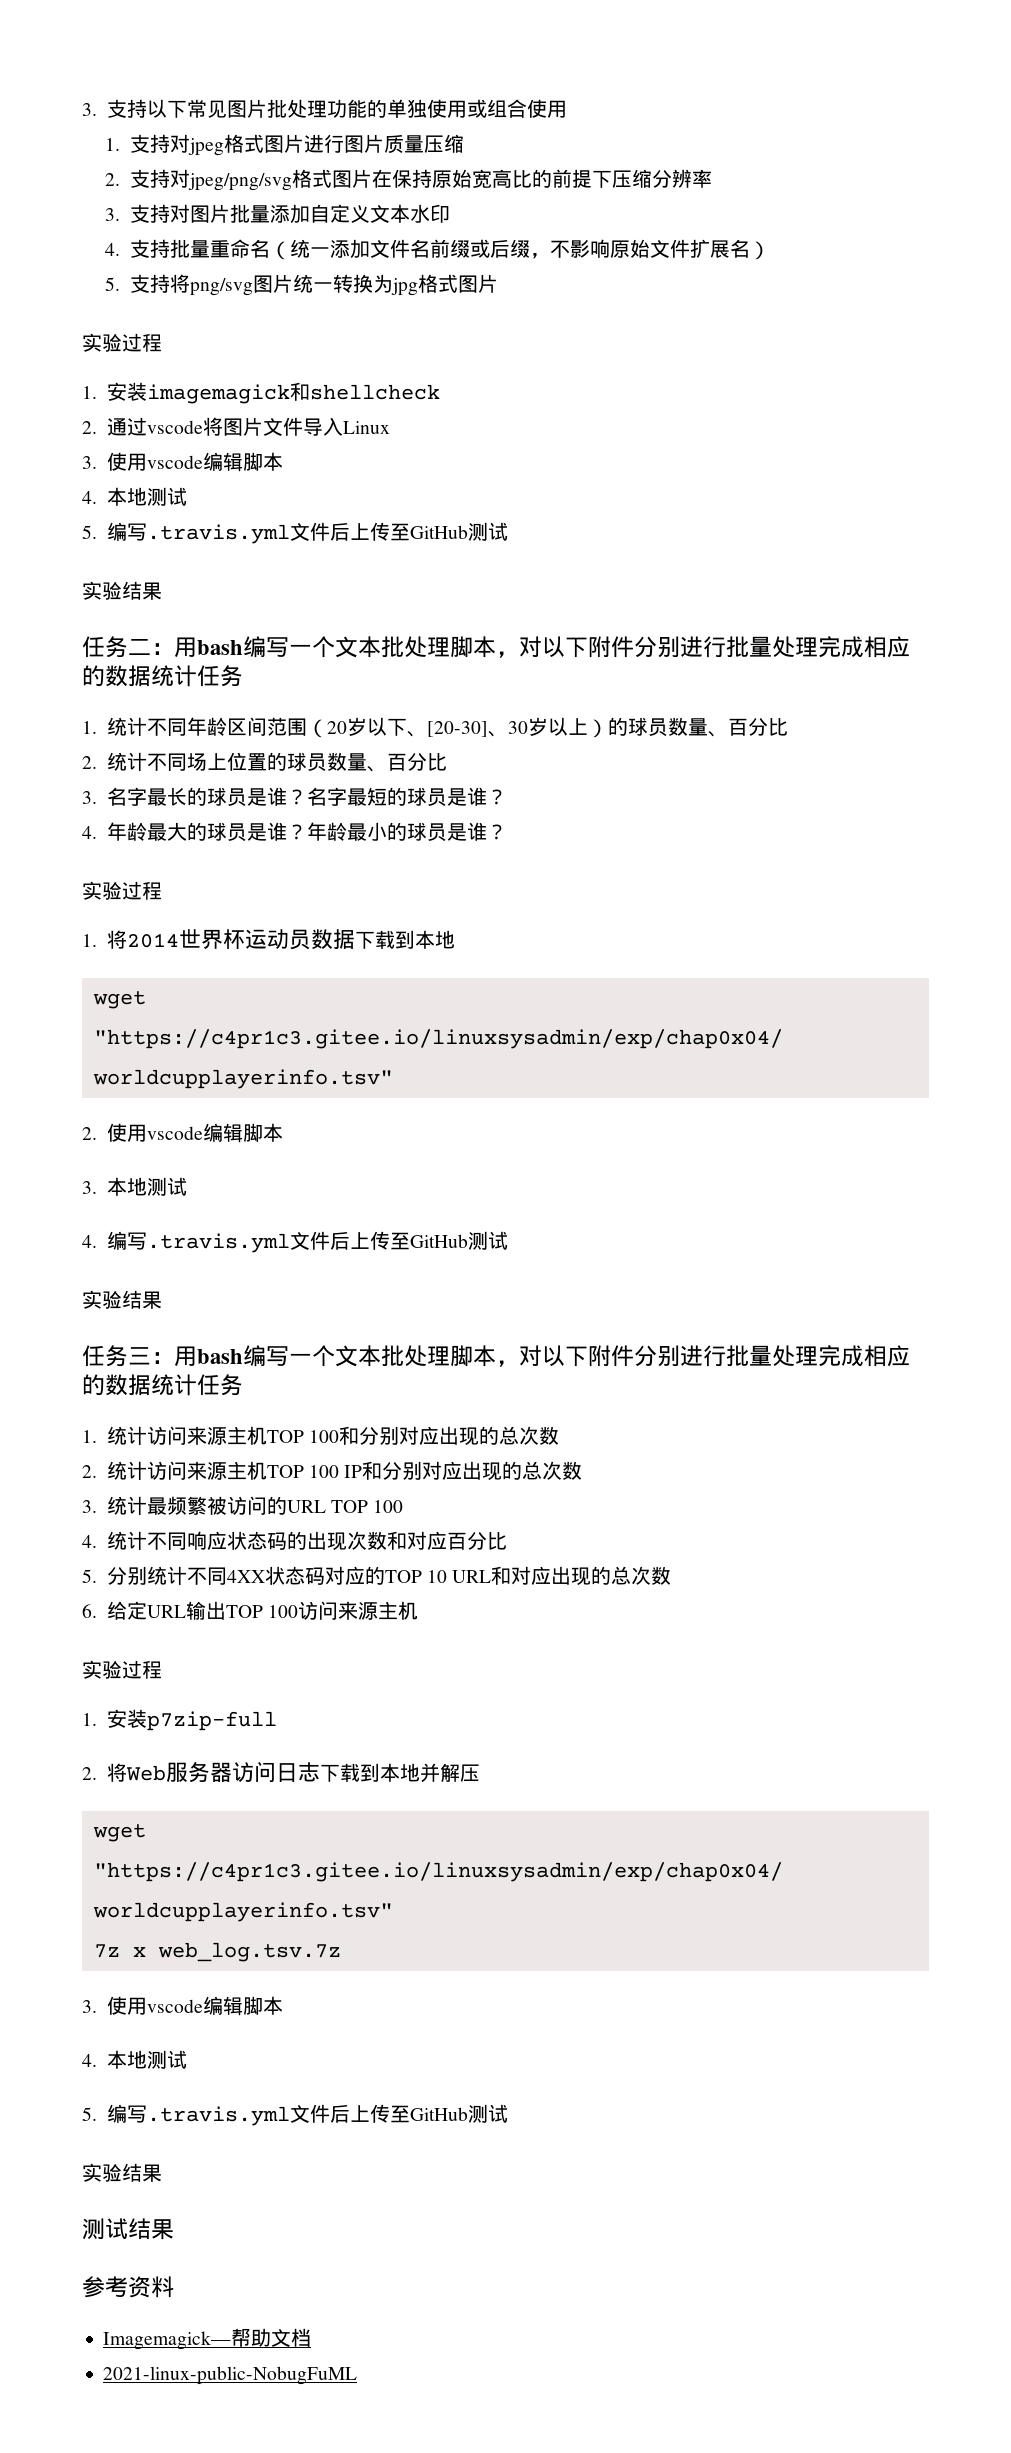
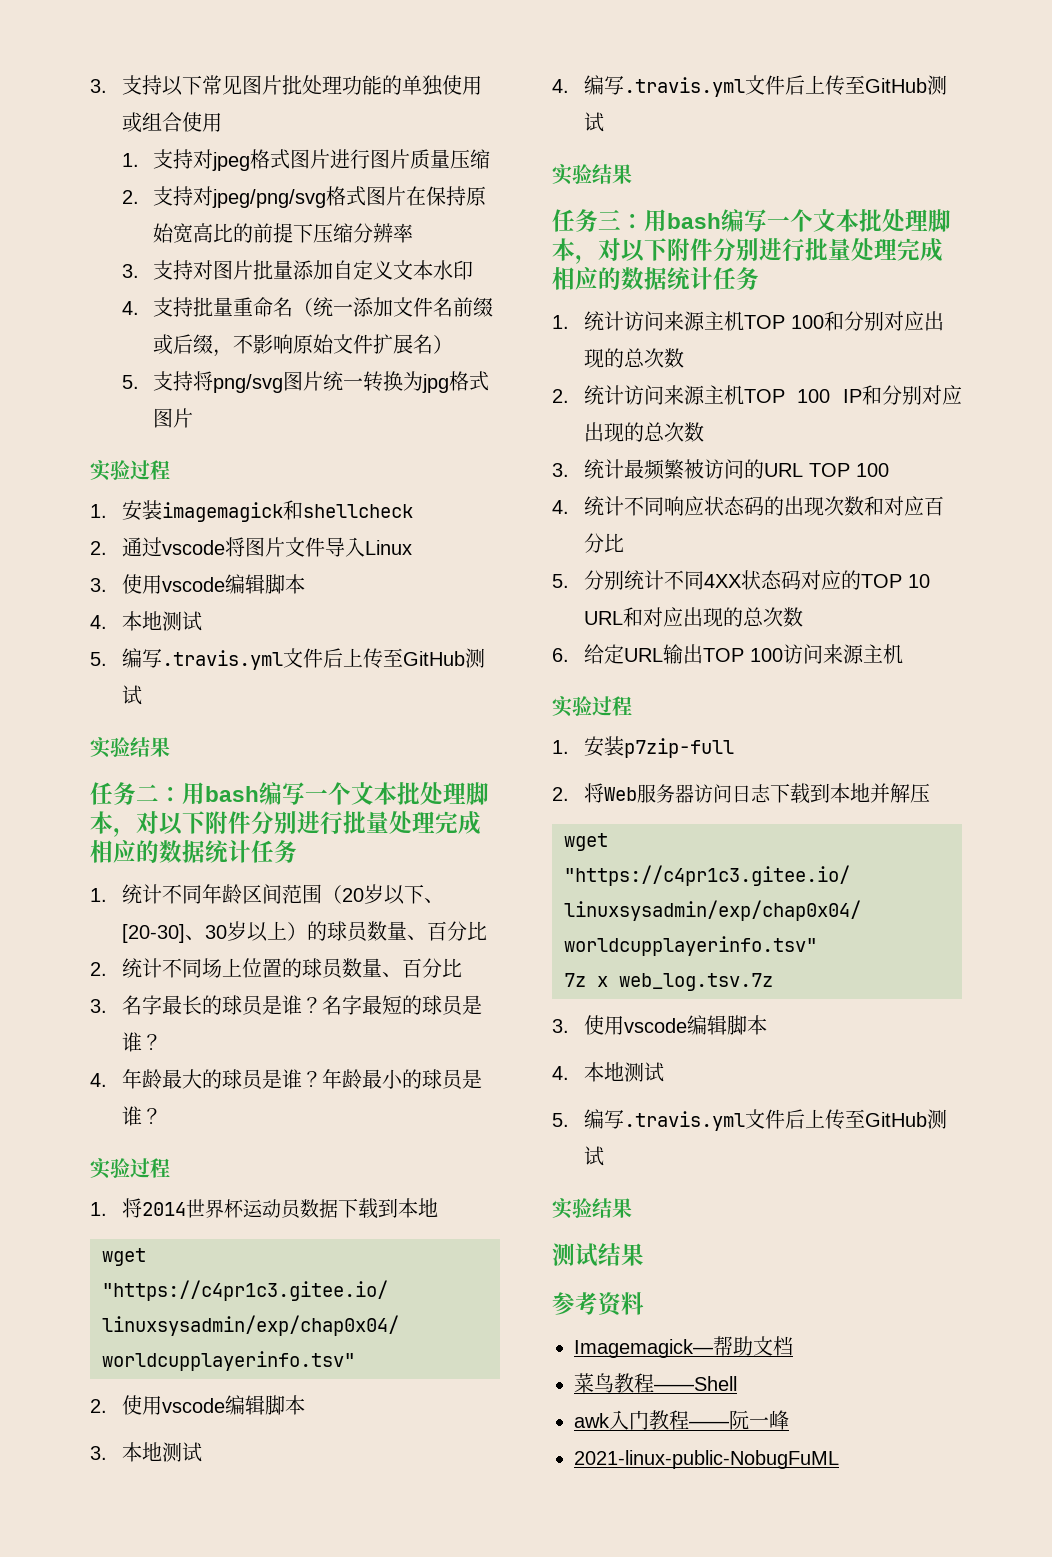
+ 菜鸟教程——Shell
+ awk入门教程——阮一峰

